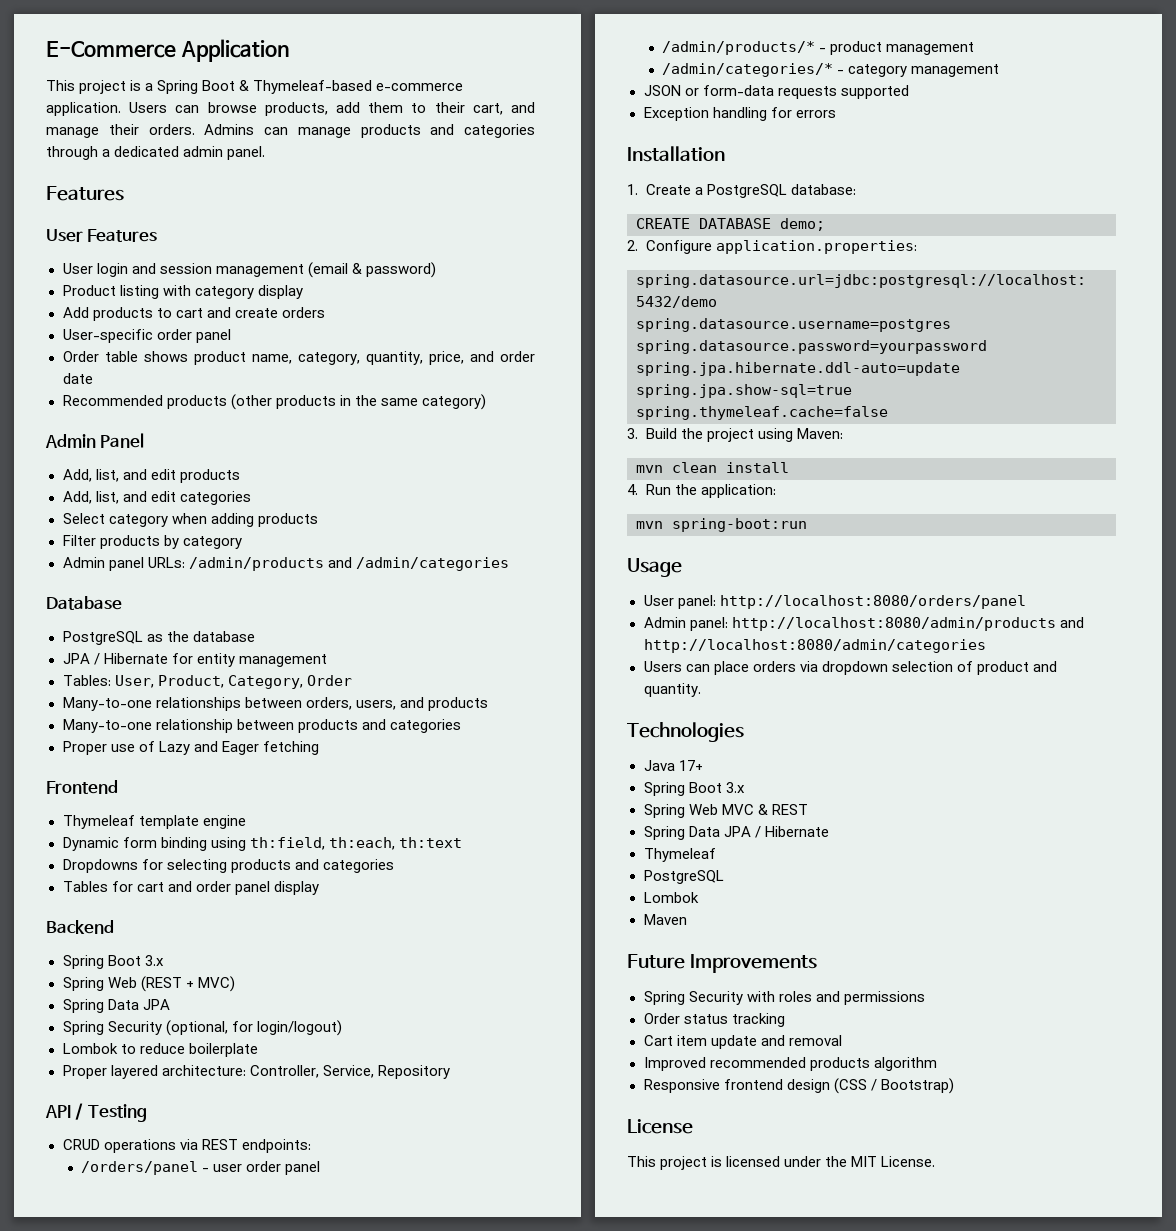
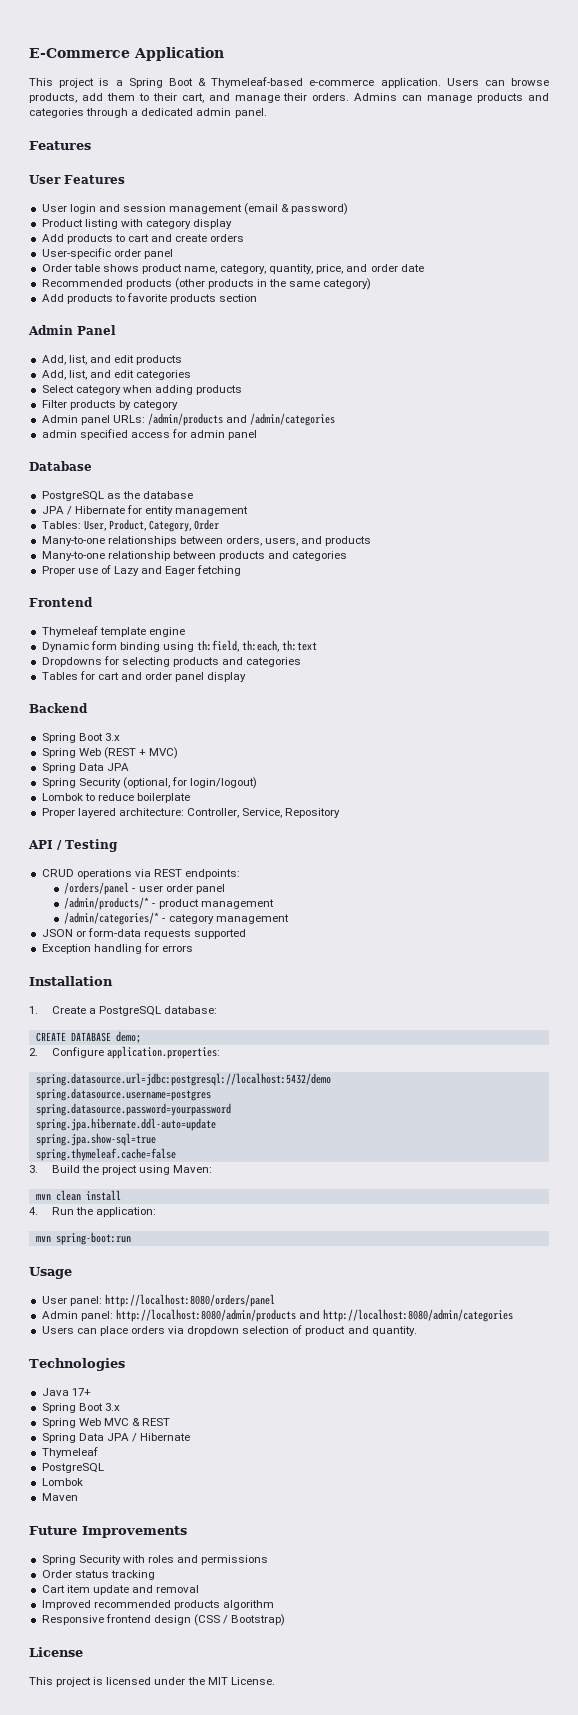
+ Add products to favorite products section
+ admin specified access for admin panel

